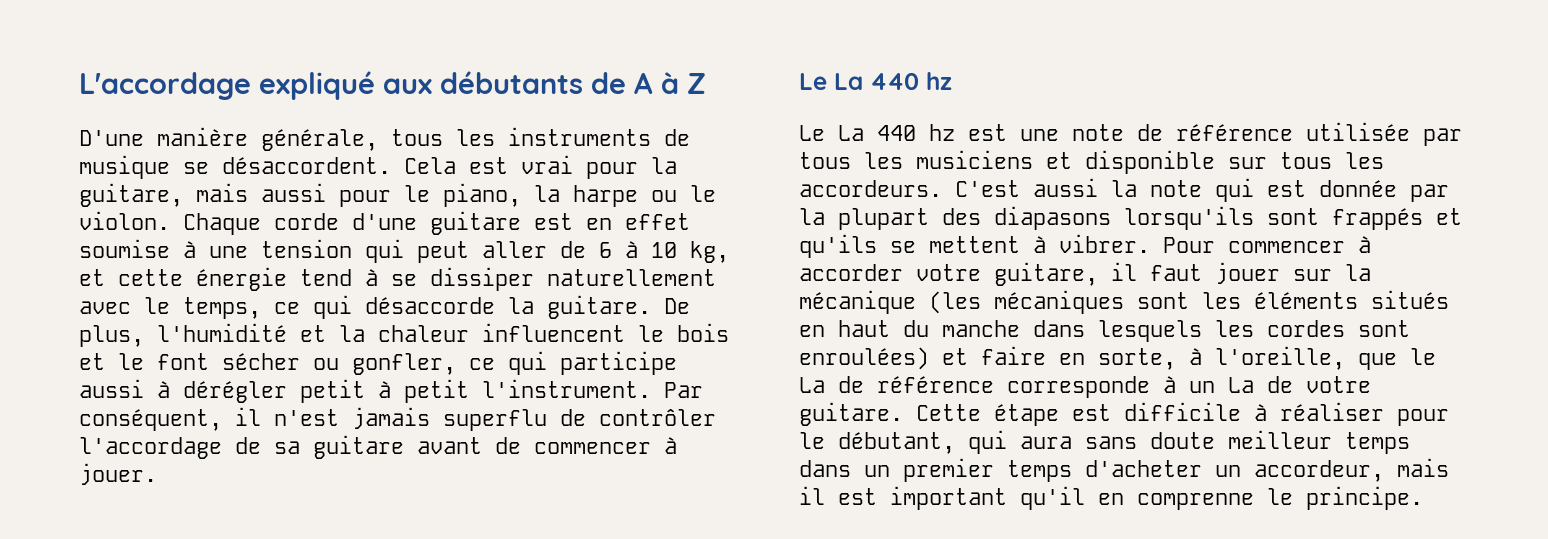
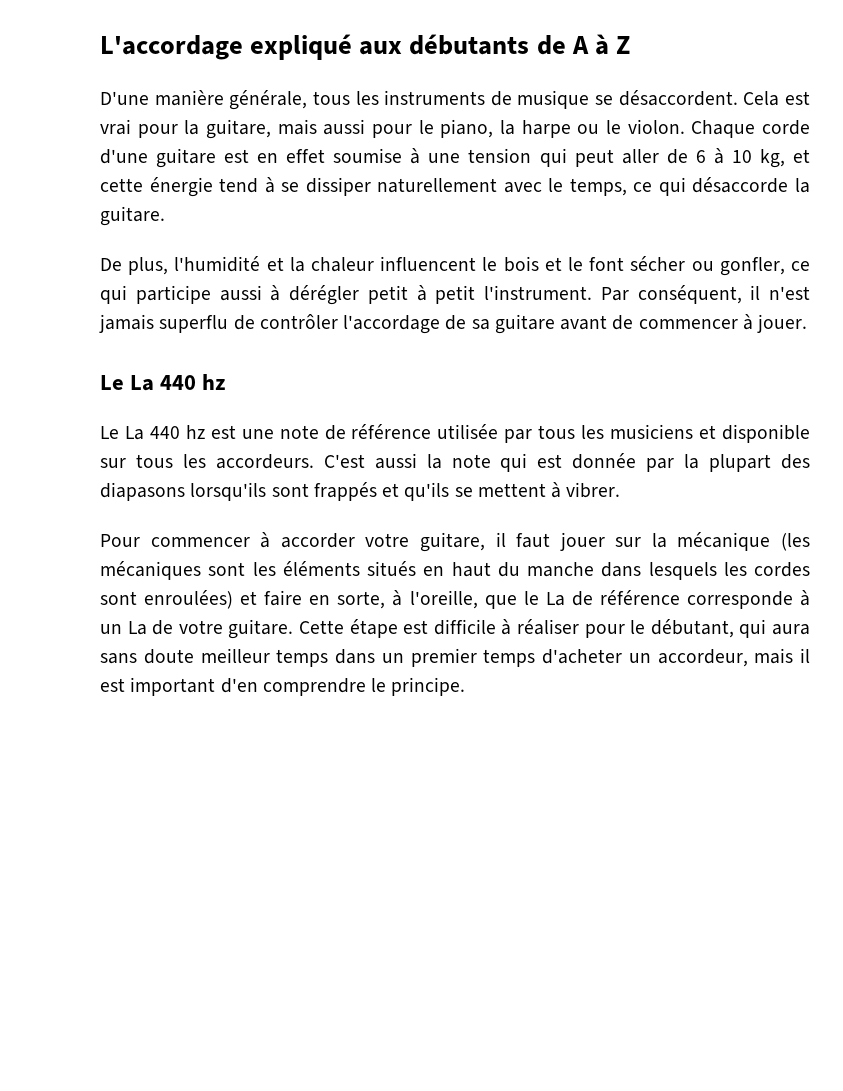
- Chaque corde d'une guitare est en effet soumise à une tension qui peut aller de 6 à 10 kg, et cette énergie tend à se dissiper naturellement avec le temps, ce qui désaccorde la guitare. De plus, l'humidité et la chaleur influencent le bois et le font sécher ou gonfler, ce qui participe aussi à dérégler petit à petit l'instrument.
+ Chaque corde d'une guitare est en effet soumise à une tension qui peut aller de 6 à 10 kg, et cette énergie tend à se dissiper naturellement avec le temps, ce qui désaccorde la guitare.
+ De plus, l'humidité et la chaleur influencent le bois et le font sécher ou gonfler, ce qui participe aussi à dérégler petit à petit l'instrument.
- C'est aussi la note qui est donnée par la plupart des diapasons lorsqu'ils sont frappés et qu'ils se mettent à vibrer. Pour commencer à accorder votre guitare, il faut jouer sur la mécanique (les mécaniques sont les éléments situés en haut du manche dans lesquels les cordes sont enroulées) et faire en sorte, à l'oreille, que le La de référence corresponde à un La de votre guitare.
+ C'est aussi la note qui est donnée par la plupart des diapasons lorsqu'ils sont frappés et qu'ils se mettent à vibrer.
+ Pour commencer à accorder votre guitare, il faut jouer sur la mécanique (les mécaniques sont les éléments situés en haut du manche dans lesquels les cordes sont enroulées) et faire en sorte, à l'oreille, que le La de référence corresponde à un La de votre guitare.
- Cette étape est difficile à réaliser pour le débutant, qui aura sans doute meilleur temps dans un premier temps d'acheter un accordeur, mais il est important qu'il en comprenne le principe.
+ Cette étape est difficile à réaliser pour le débutant, qui aura sans doute meilleur temps dans un premier temps d'acheter un accordeur, mais il est important d'en comprendre le principe.

